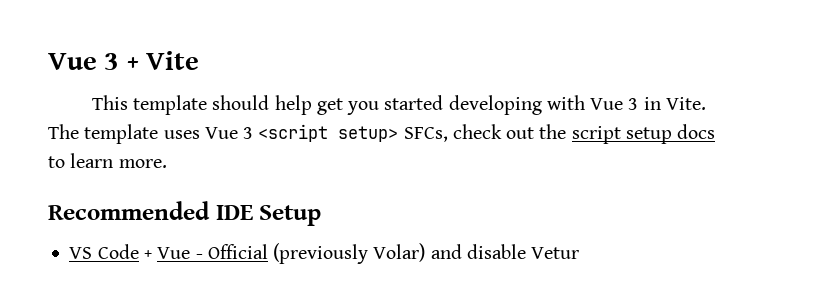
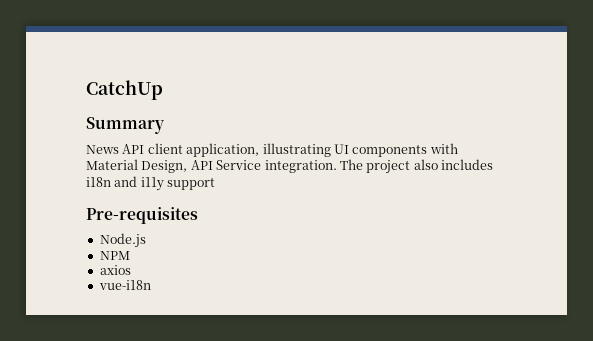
- Vue 3 + Vite
- This template should help get you started developing with Vue 3 in Vite. The template uses Vue 3 <script setup> SFCs, check out the script setup docs to learn more.
- Recommended IDE Setup
- VS Code + Vue - Official (previously Volar) and disable Vetur
+ CatchUp
+ Summary
+ News API client application, illustrating UI components with Material Design, API Service integration. The project also includes i18n and i11y support
+ Pre-requisites
+ Node.js
+ NPM
+ axios
+ vue-i18n

